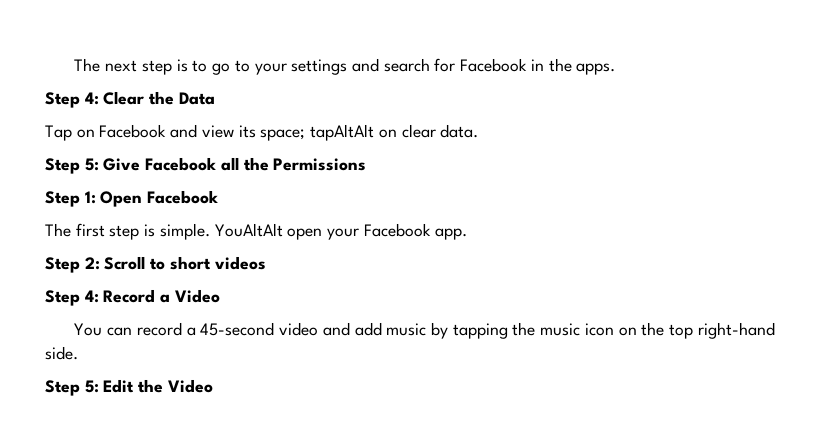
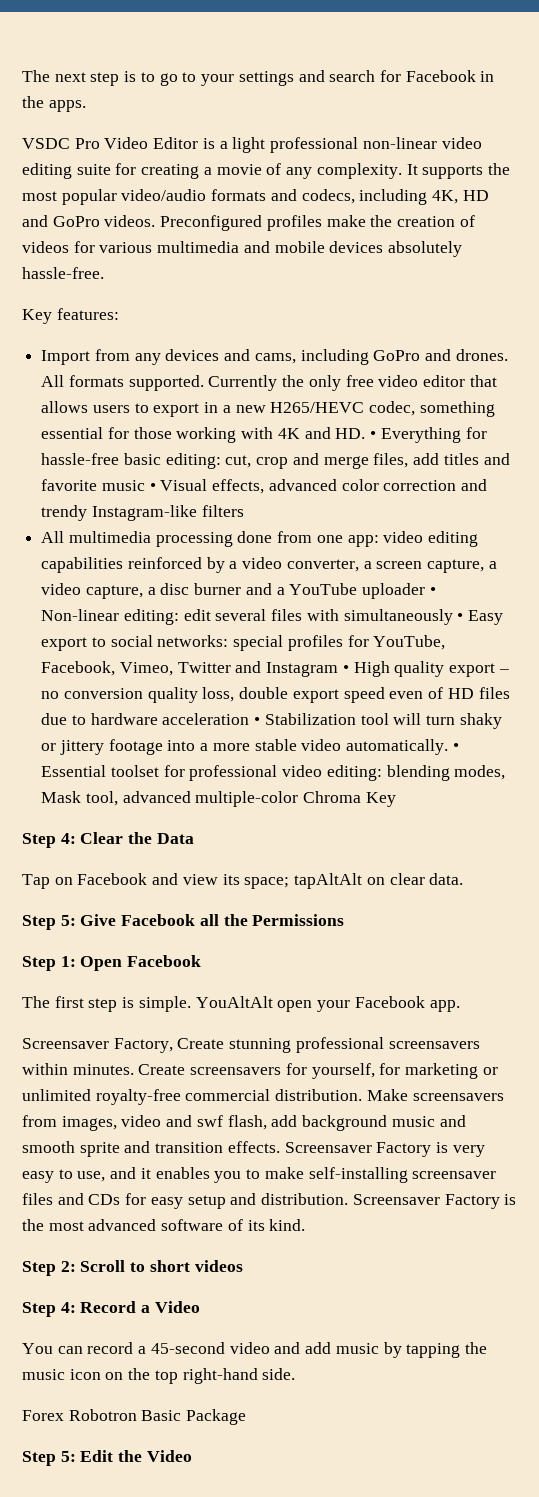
+ VSDC Pro Video Editor is a light professional non-linear video editing suite for creating a movie of any complexity. It supports the most popular video/audio formats and codecs, including 4K, HD and GoPro videos. Preconfigured profiles make the creation of videos for various multimedia and mobile devices absolutely hassle-free.
+ Key features:
+ Import from any devices and cams, including GoPro and drones. All formats supported. Сurrently the only free video editor that allows users to export in a new H265/HEVC codec, something essential for those working with 4K and HD. • Everything for hassle-free basic editing: cut, crop and merge files, add titles and favorite music • Visual effects, advanced color correction and trendy Instagram-like filters
+ All multimedia processing done from one app: video editing capabilities reinforced by a video converter, a screen capture, a video capture, a disc burner and a YouTube uploader • Non-linear editing: edit several files with simultaneously • Easy export to social networks: special profiles for YouTube, Facebook, Vimeo, Twitter and Instagram • High quality export – no conversion quality loss, double export speed even of HD files due to hardware acceleration • Stabilization tool will turn shaky or jittery footage into a more stable video automatically. • Essential toolset for professional video editing: blending modes, Mask tool, advanced multiple-color Chroma Key
+ Screensaver Factory, Create stunning professional screensavers within minutes. Create screensavers for yourself, for marketing or unlimited royalty-free commercial distribution. Make screensavers from images, video and swf flash, add background music and smooth sprite and transition effects. Screensaver Factory is very easy to use, and it enables you to make self-installing screensaver files and CDs for easy setup and distribution. Screensaver Factory is the most advanced software of its kind.
+ Forex Robotron Basic Package

